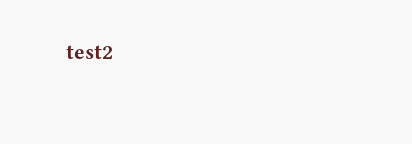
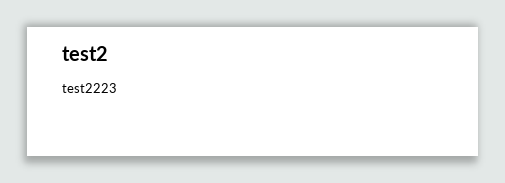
+ test2223

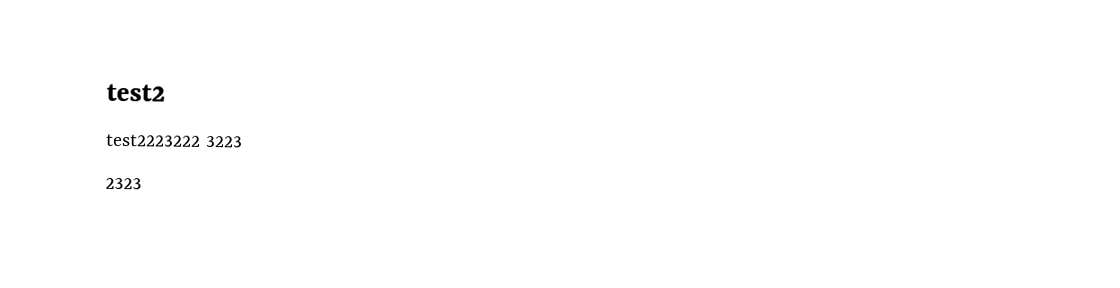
- test2223
+ test2223222 3223
+ 2323

